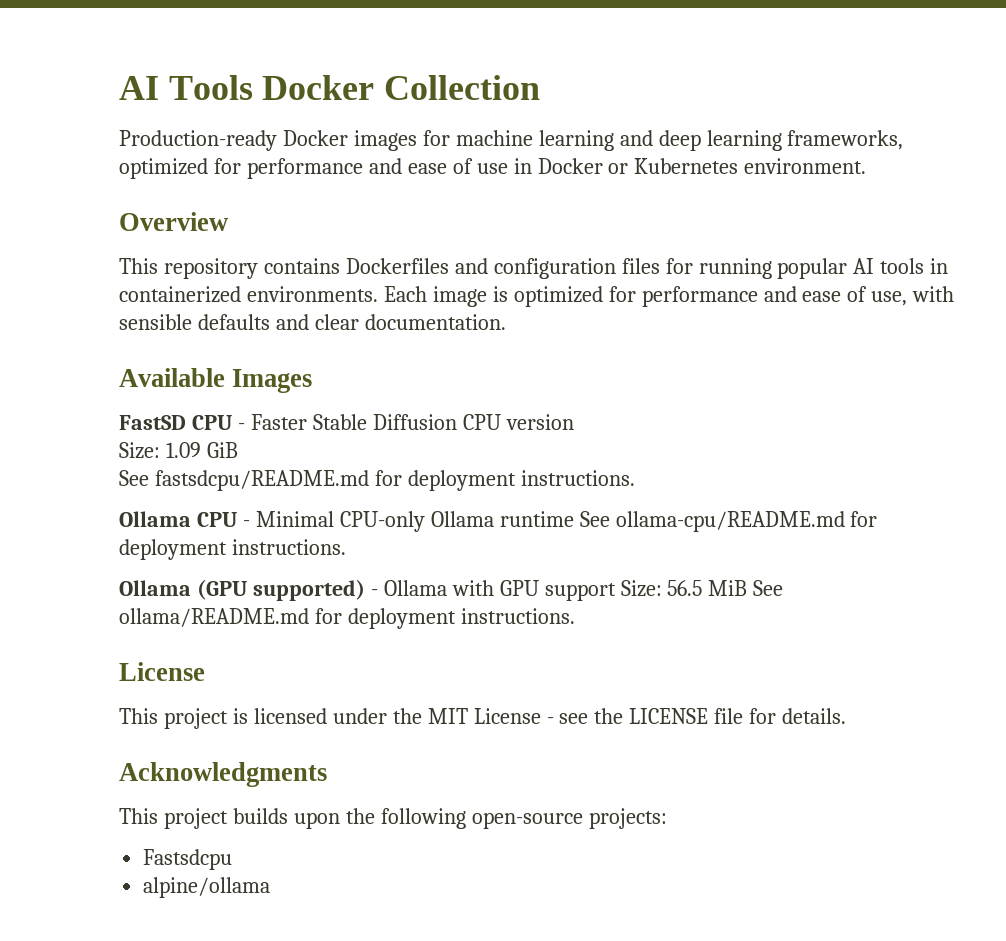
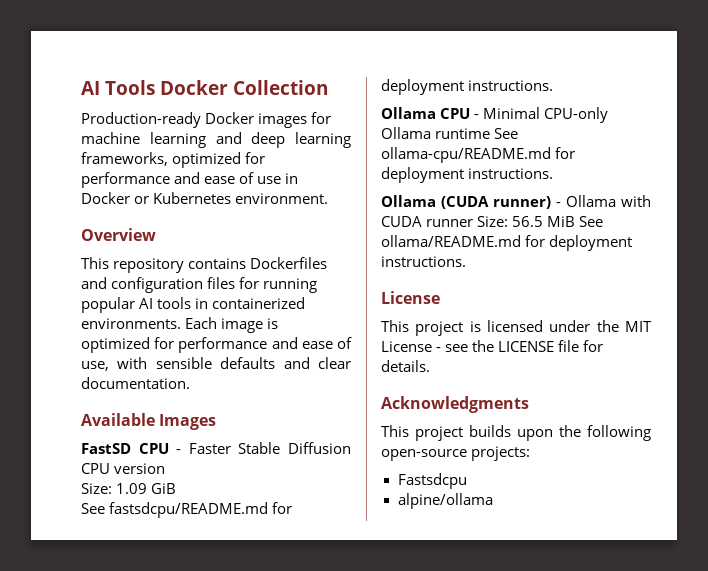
- Ollama (GPU supported) - Ollama with GPU support Size: 56.5 MiB See ollama/README.md for deployment instructions.
+ Ollama (CUDA runner) - Ollama with CUDA runner Size: 56.5 MiB See ollama/README.md for deployment instructions.

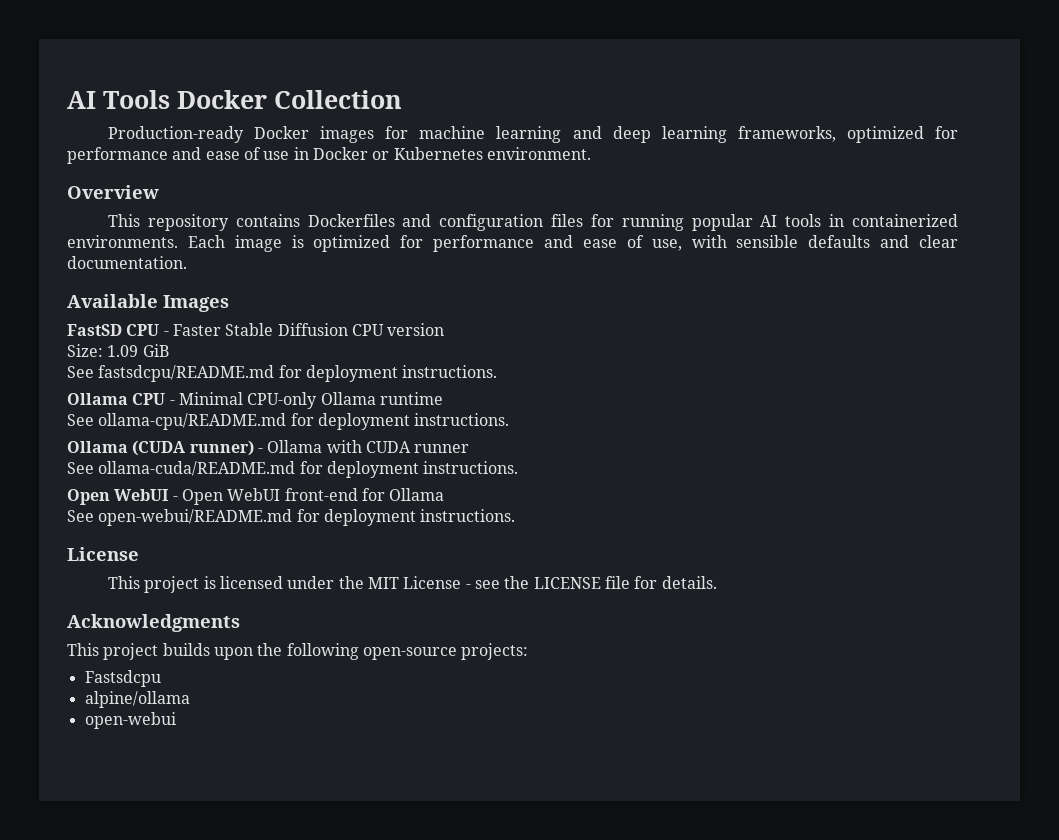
- Ollama CPU - Minimal CPU-only Ollama runtime See ollama-cpu/README.md for deployment instructions.
+ Ollama CPU - Minimal CPU-only Ollama runtime
+ See ollama-cpu/README.md for deployment instructions.
- Ollama (CUDA runner) - Ollama with CUDA runner Size: 56.5 MiB See ollama/README.md for deployment instructions.
+ Ollama (CUDA runner) - Ollama with CUDA runner
+ See ollama-cuda/README.md for deployment instructions.
+ Open WebUI - Open WebUI front-end for Ollama
+ See open-webui/README.md for deployment instructions.
+ open-webui

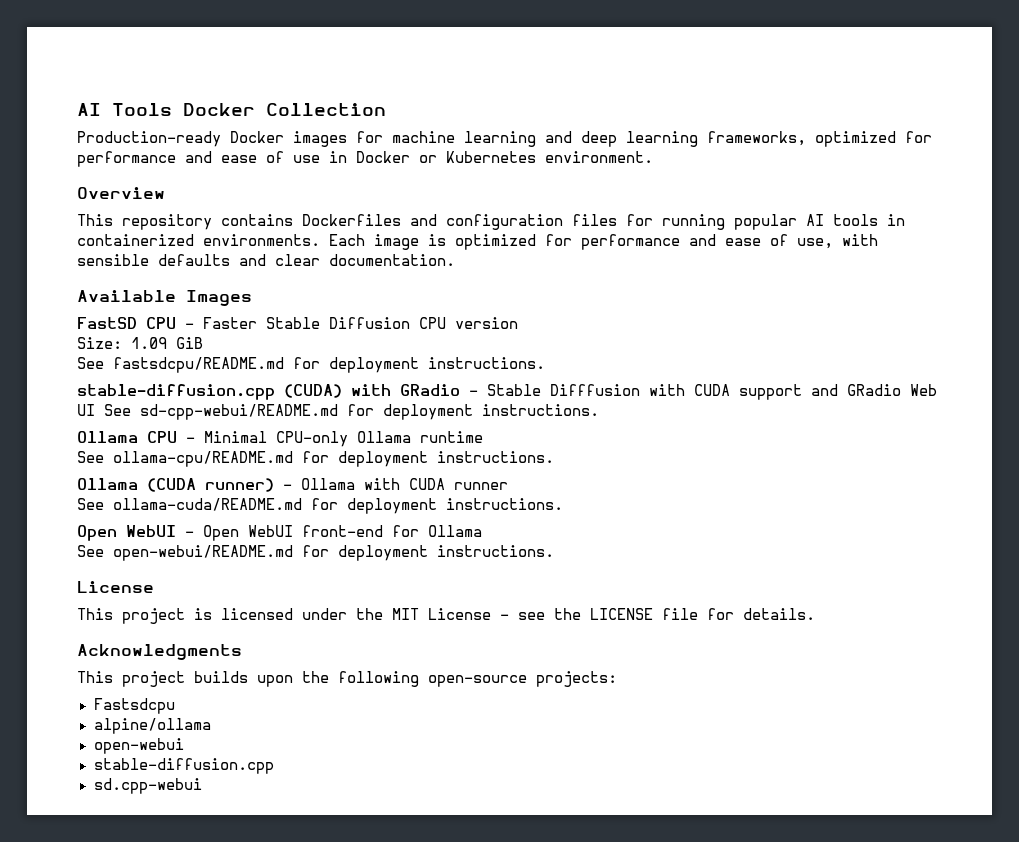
+ stable-diffusion.cpp (CUDA) with GRadio - Stable Difffusion with CUDA support and GRadio Web UI See sd-cpp-webui/README.md for deployment instructions.
  open-webui
+ stable-diffusion.cpp
+ sd.cpp-webui

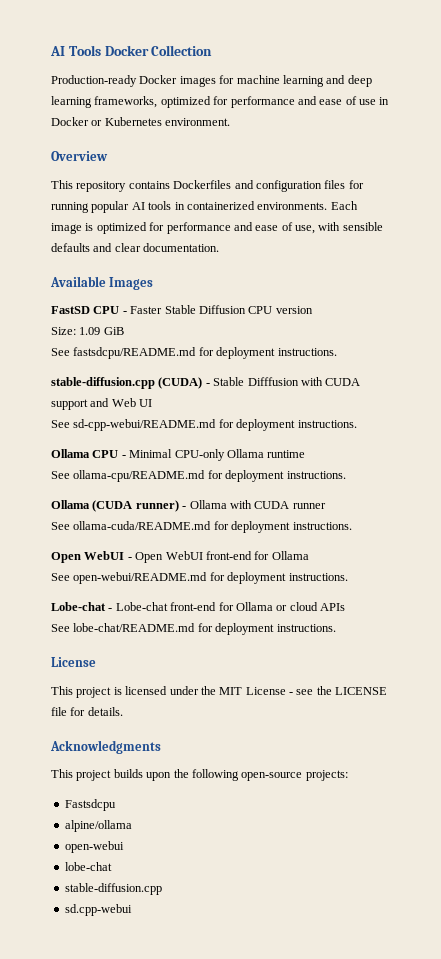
- stable-diffusion.cpp (CUDA) with GRadio - Stable Difffusion with CUDA support and GRadio Web UI See sd-cpp-webui/README.md for deployment instructions.
+ stable-diffusion.cpp (CUDA) - Stable Difffusion with CUDA support and Web UI
+ See sd-cpp-webui/README.md for deployment instructions.
+ Lobe-chat - Lobe-chat front-end for Ollama or cloud APIs
+ See lobe-chat/README.md for deployment instructions.
+ lobe-chat

